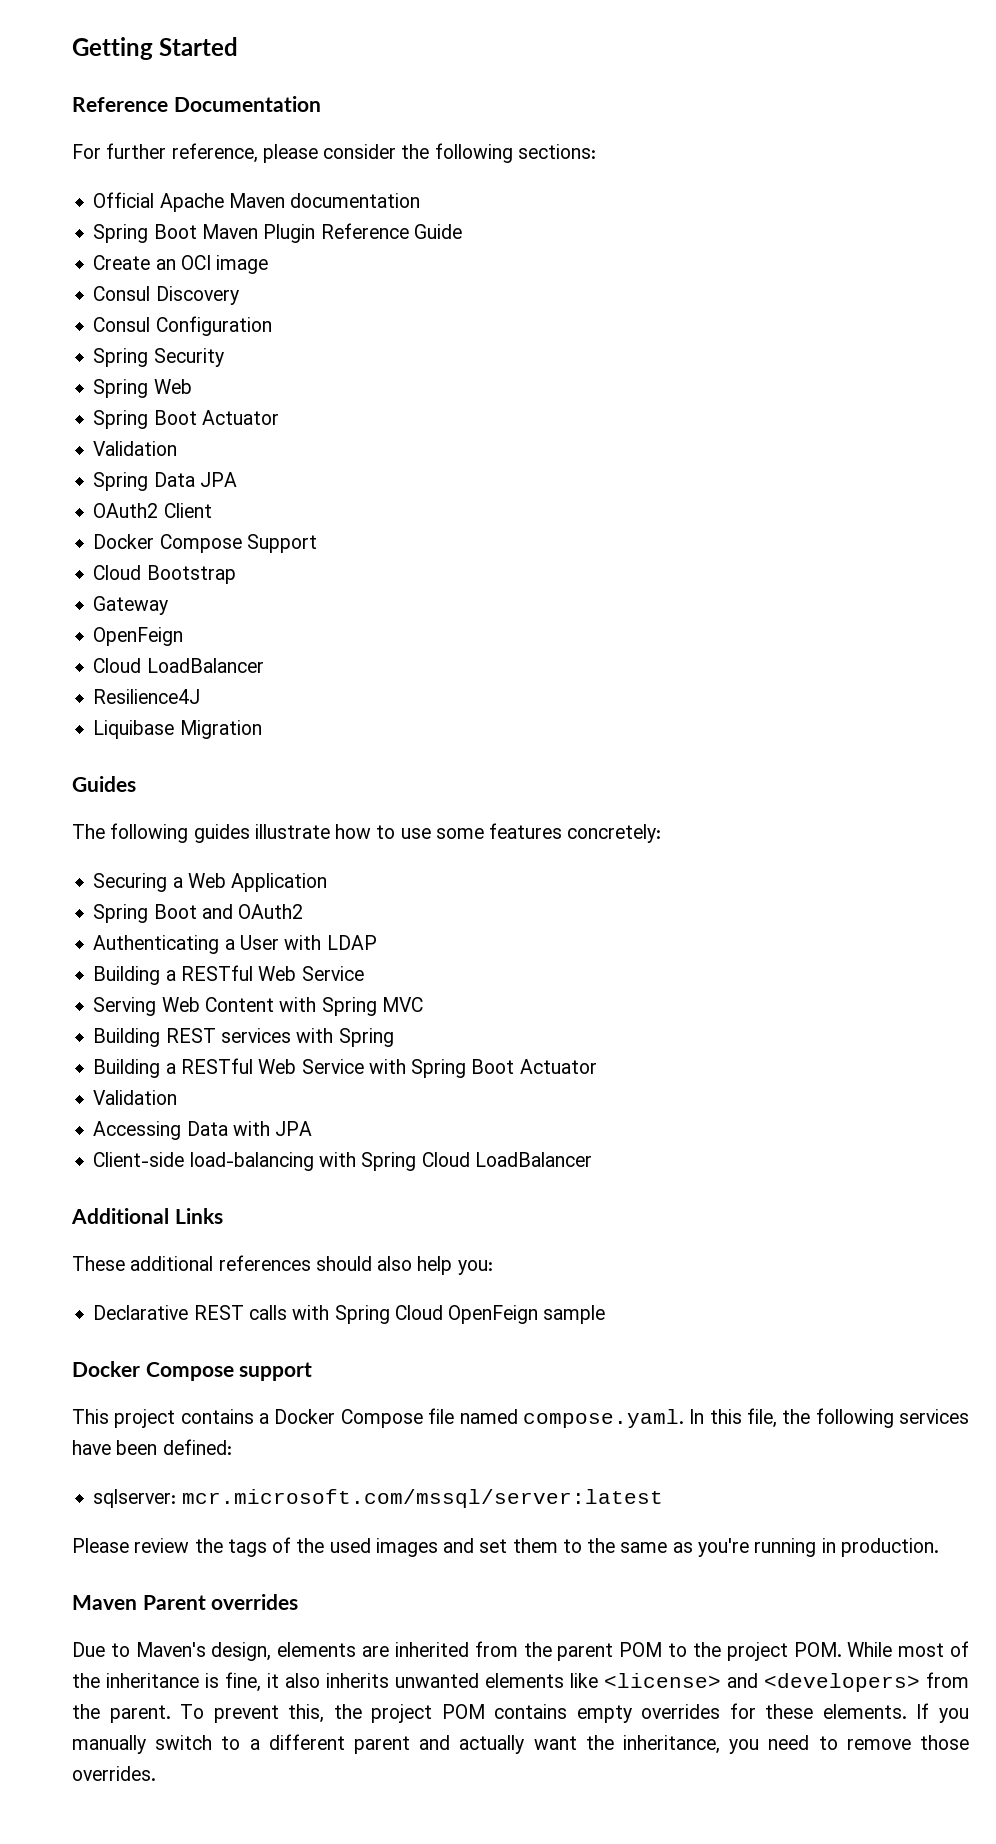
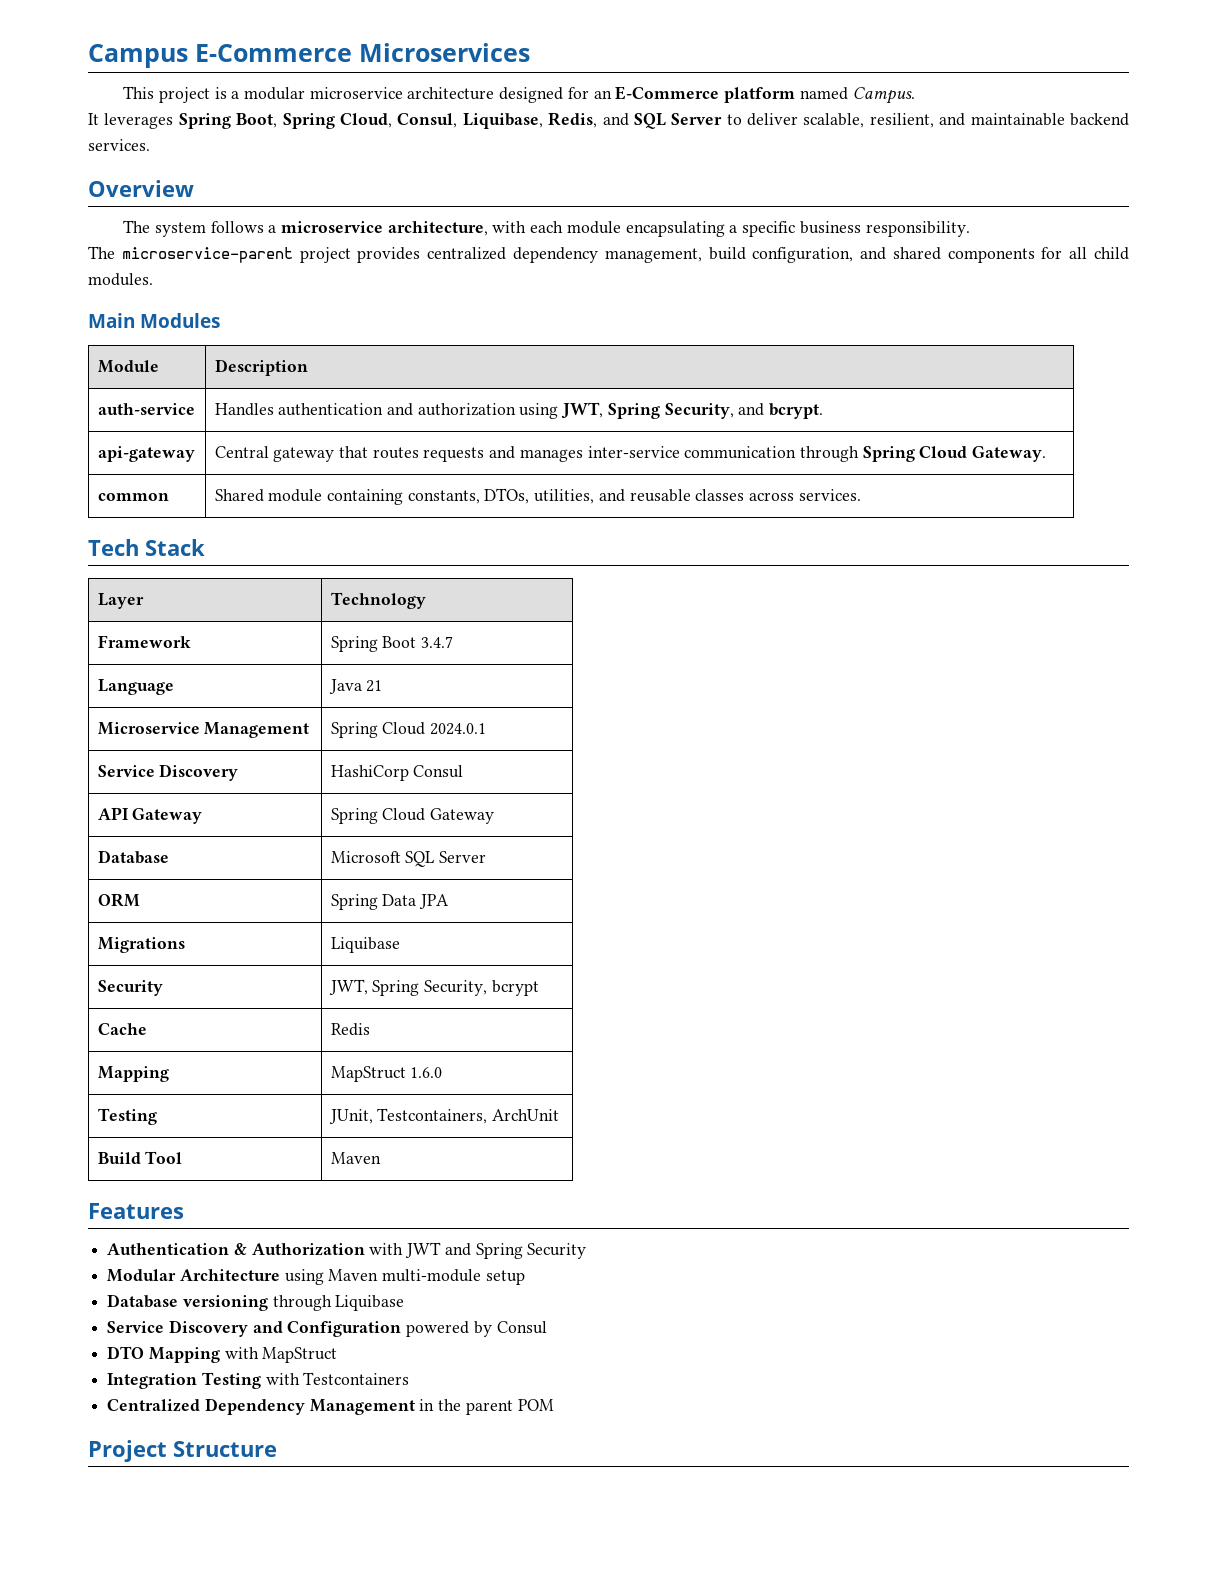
- Getting Started
- Reference Documentation
- For further reference, please consider the following sections:
- Official Apache Maven documentation
- Spring Boot Maven Plugin Reference Guide
- Create an OCI image
- Consul Discovery
- Consul Configuration
- Spring Security
- Spring Web
- Spring Boot Actuator
- Validation
- Spring Data JPA
- OAuth2 Client
- Docker Compose Support
- Cloud Bootstrap
- Gateway
- OpenFeign
- Cloud LoadBalancer
- Resilience4J
- Liquibase Migration
- Guides
- The following guides illustrate how to use some features concretely:
- Securing a Web Application
- Spring Boot and OAuth2
- Authenticating a User with LDAP
- Building a RESTful Web Service
- Serving Web Content with Spring MVC
- Building REST services with Spring
- Building a RESTful Web Service with Spring Boot Actuator
- Validation
- Accessing Data with JPA
- Client-side load-balancing with Spring Cloud LoadBalancer
- Additional Links
- These additional references should also help you:
- Declarative REST calls with Spring Cloud OpenFeign sample
- Docker Compose support
- This project contains a Docker Compose file named compose.yaml. In this file, the following services have been defined:
- sqlserver: mcr.microsoft.com/mssql/server:latest
- Please review the tags of the used images and set them to the same as you're running in production.
- Maven Parent overrides
- Due to Maven's design, elements are inherited from the parent POM to the project POM. While most of the inheritance is fine, it also inherits unwanted elements like <license> and <developers> from the parent. To prevent this, the project POM contains empty overrides for these elements. If you manually switch to a different parent and actually want the inheritance, you need to remove those overrides.
+ Campus E-Commerce Microservices
+ This project is a modular microservice architecture designed for an E-Commerce platform named Campus.
+ It leverages Spring Boot, Spring Cloud, Consul, Liquibase, Redis, and SQL Server to deliver scalable, resilient, and maintainable backend services.
+ Overview
+ The system follows a microservice architecture, with each module encapsulating a specific business responsibility.
+ The microservice-parent project provides centralized dependency management, build configuration, and shared components for all child modules.
+ Main Modules
+ Module | Description
+ auth-service | Handles authentication and authorization using JWT, Spring Security, and bcrypt.
+ api-gateway | Central gateway that routes requests and manages inter-service communication through Spring Cloud Gateway.
+ common | Shared module containing constants, DTOs, utilities, and reusable classes across services.
+ Tech Stack
+ Layer | Technology
+ Framework | Spring Boot 3.4.7
+ Language | Java 21
+ Microservice Management | Spring Cloud 2024.0.1
+ Service Discovery | HashiCorp Consul
+ API Gateway | Spring Cloud Gateway
+ Database | Microsoft SQL Server
+ ORM | Spring Data JPA
+ Migrations | Liquibase
+ Security | JWT, Spring Security, bcrypt
+ Cache | Redis
+ Mapping | MapStruct 1.6.0
+ Testing | JUnit, Testcontainers, ArchUnit
+ Build Tool | Maven
+ Features
+ Authentication & Authorization with JWT and Spring Security
+ Modular Architecture using Maven multi-module setup
+ Database versioning through Liquibase
+ Service Discovery and Configuration powered by Consul
+ DTO Mapping with MapStruct
+ Integration Testing with Testcontainers
+ Centralized Dependency Management in the parent POM
+ Project Structure

